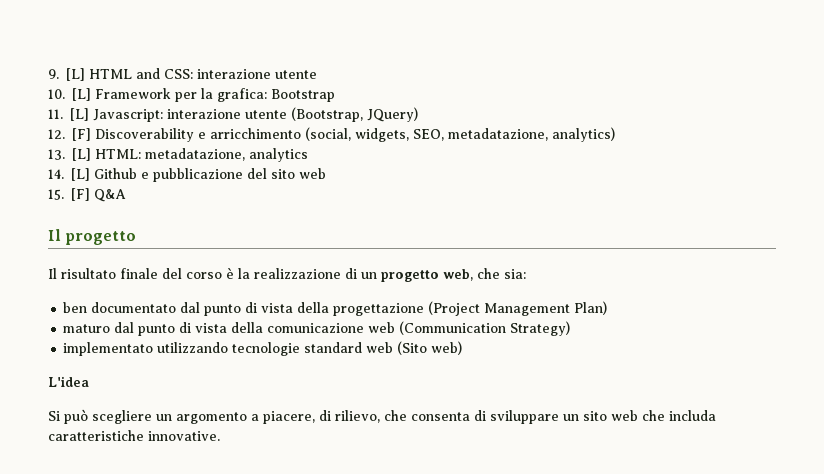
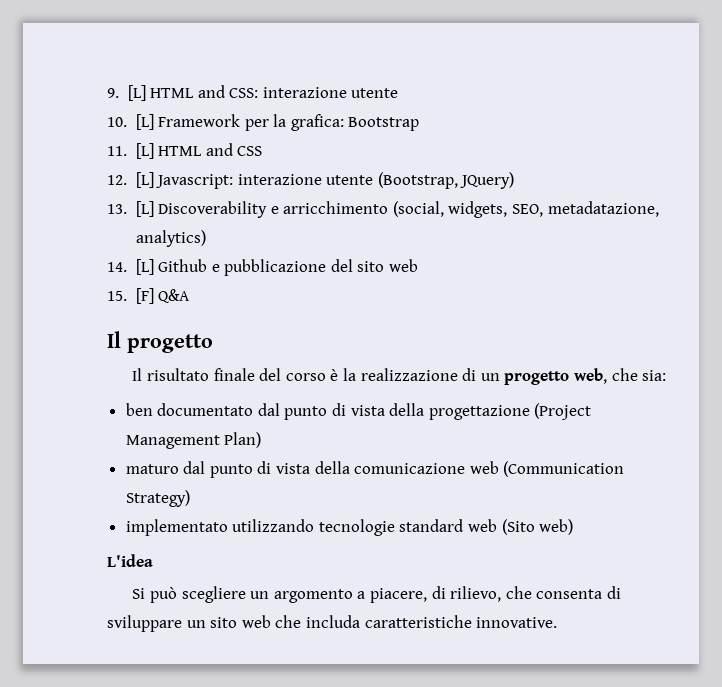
- 11. [L] Javascript: interazione utente (Bootstrap, JQuery)
+ 11. [L] HTML and CSS
+ 12. [L] Javascript: interazione utente (Bootstrap, JQuery)
- 12. [F] Discoverability e arricchimento (social, widgets, SEO, metadatazione, analytics)
+ 13. [L] Discoverability e arricchimento (social, widgets, SEO, metadatazione, analytics)
- 13. [L] HTML: metadatazione, analytics

